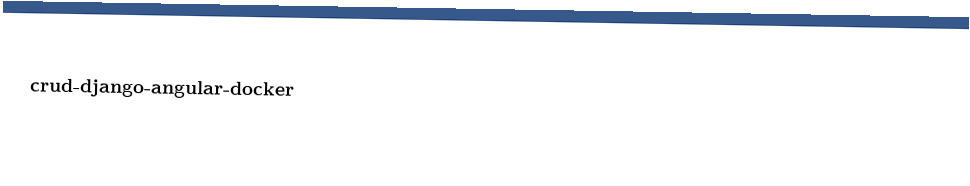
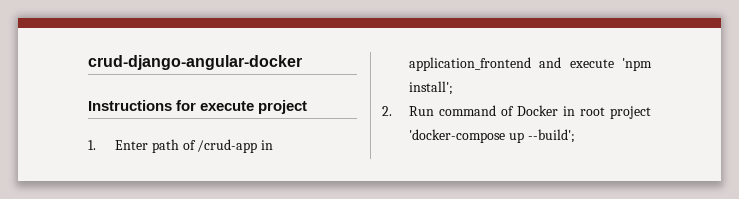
+ Instructions for execute project
+ 1. Enter path of /crud-app in application_frontend and execute 'npm install';
+ 2. Run command of Docker in root project 'docker-compose up --build';

